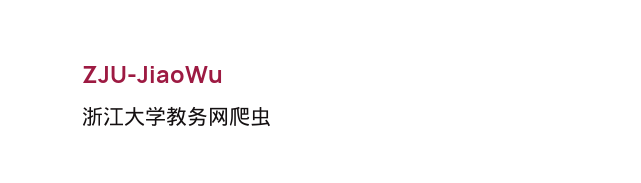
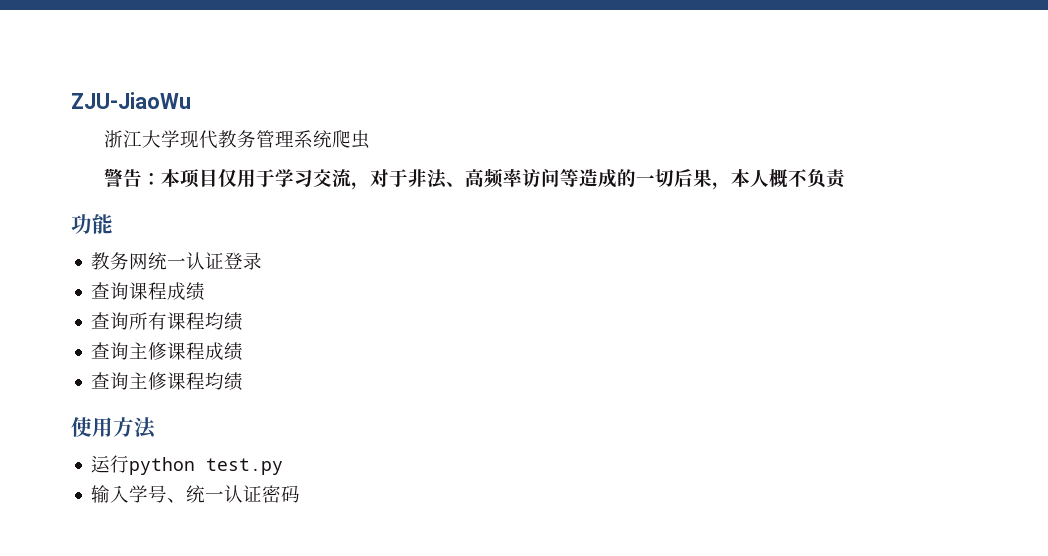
- 浙江大学教务网爬虫
+ 浙江大学现代教务管理系统爬虫
+ 警告：本项目仅用于学习交流，对于非法、高频率访问等造成的一切后果，本人概不负责
+ 功能
+ 教务网统一认证登录
+ 查询课程成绩
+ 查询所有课程均绩
+ 查询主修课程成绩
+ 查询主修课程均绩
+ 使用方法
+ 运行python test.py
+ 输入学号、统一认证密码

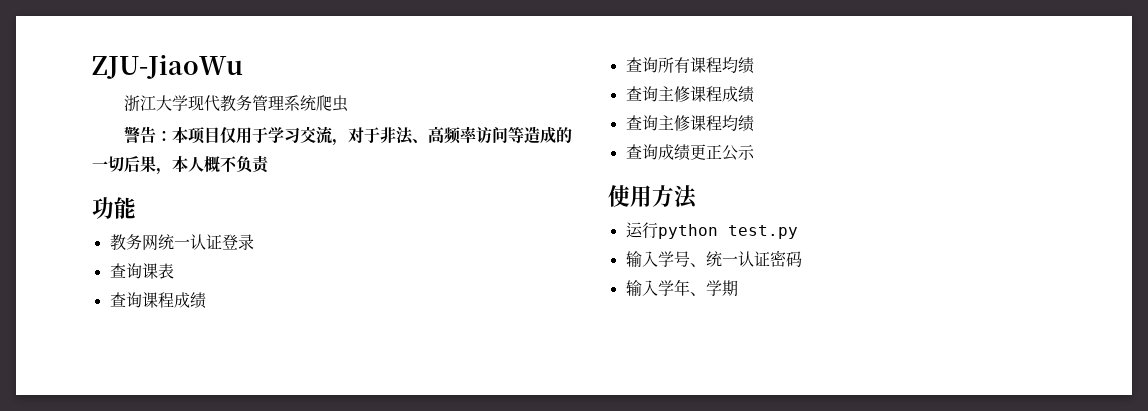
+ 查询课表
+ 查询成绩更正公示
+ 输入学年、学期

